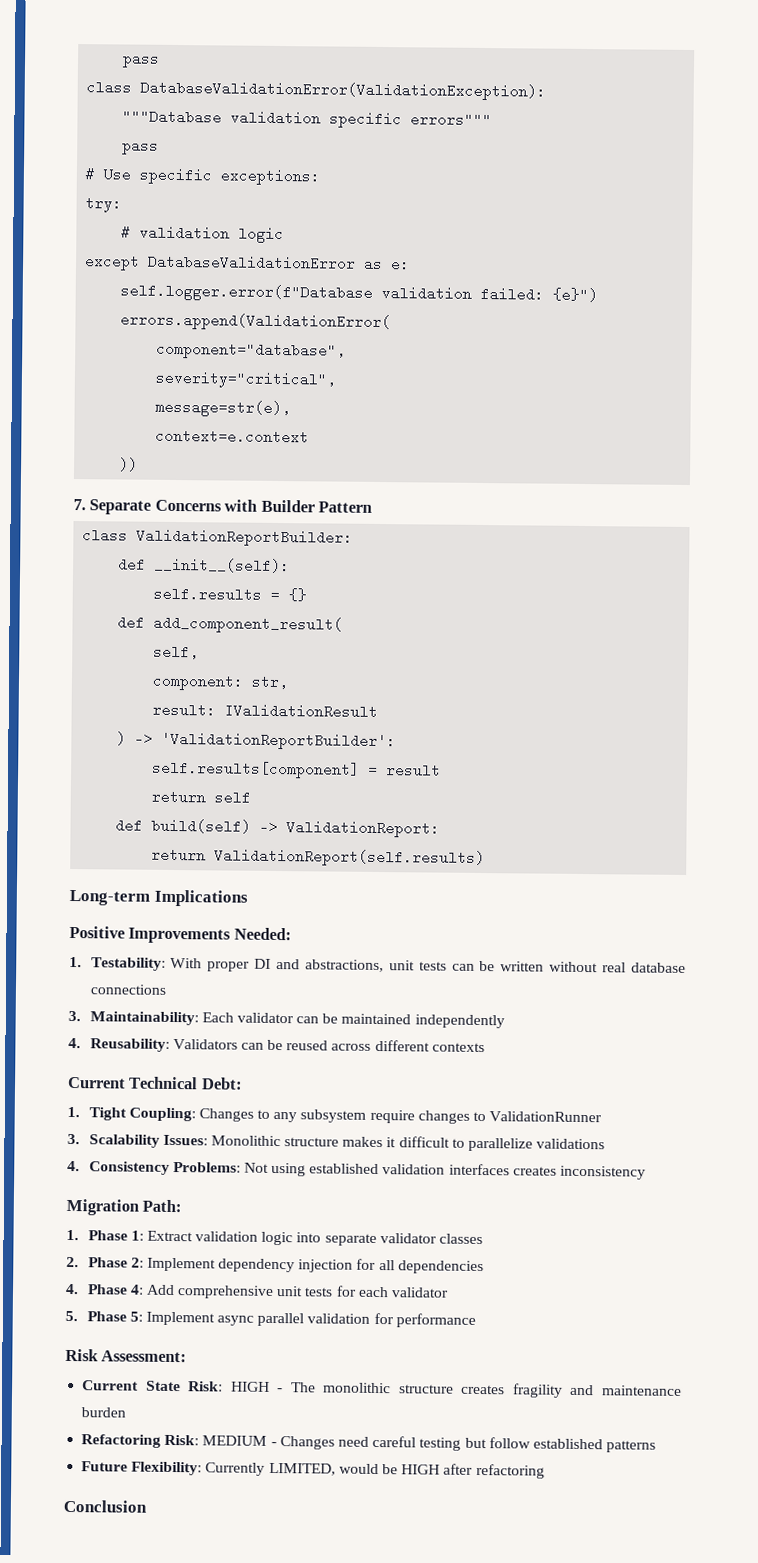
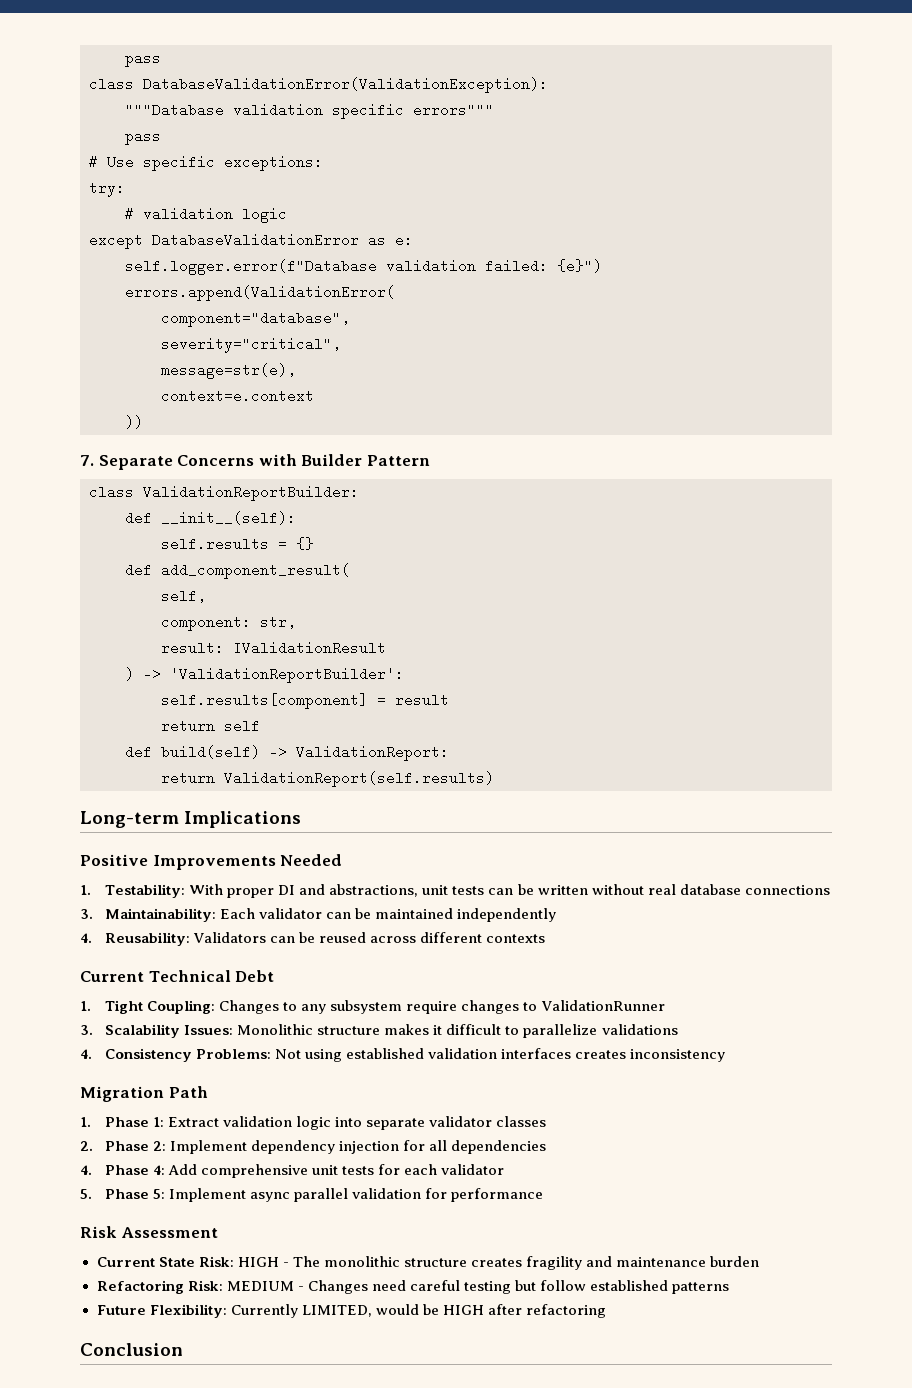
- Positive Improvements Needed:
+ Positive Improvements Needed
- Current Technical Debt:
+ Current Technical Debt
- Migration Path:
+ Migration Path
- Risk Assessment:
+ Risk Assessment

